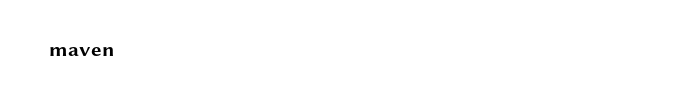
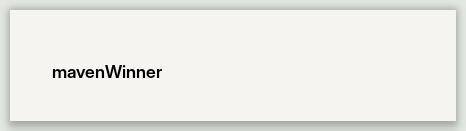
- maven
+ mavenWinner

